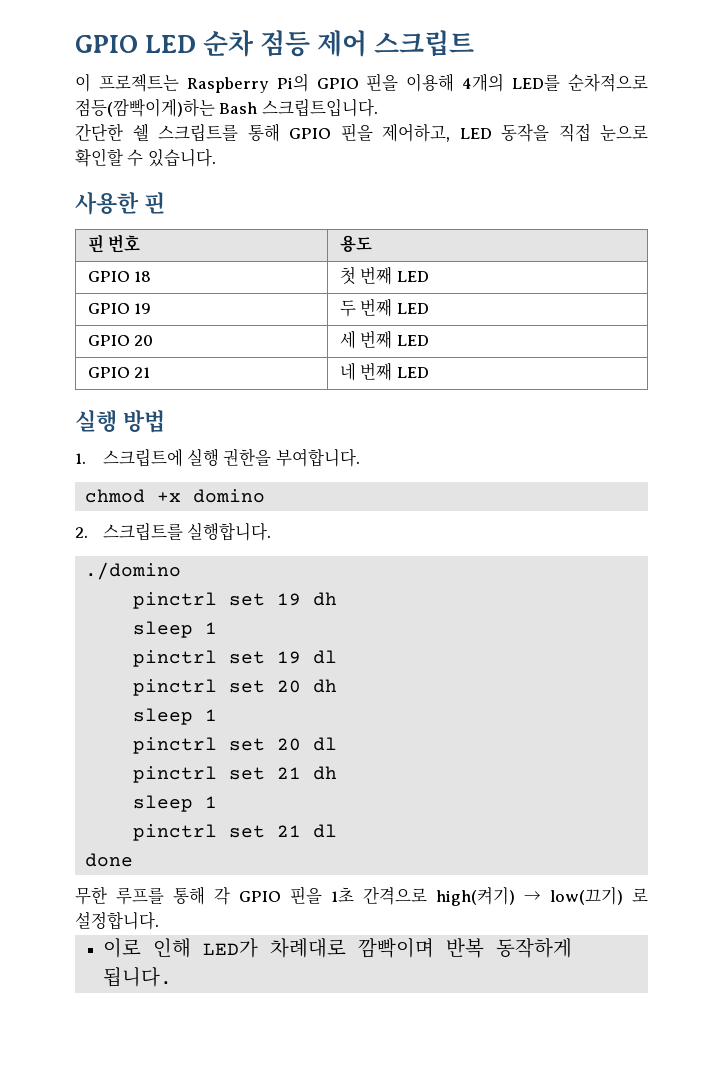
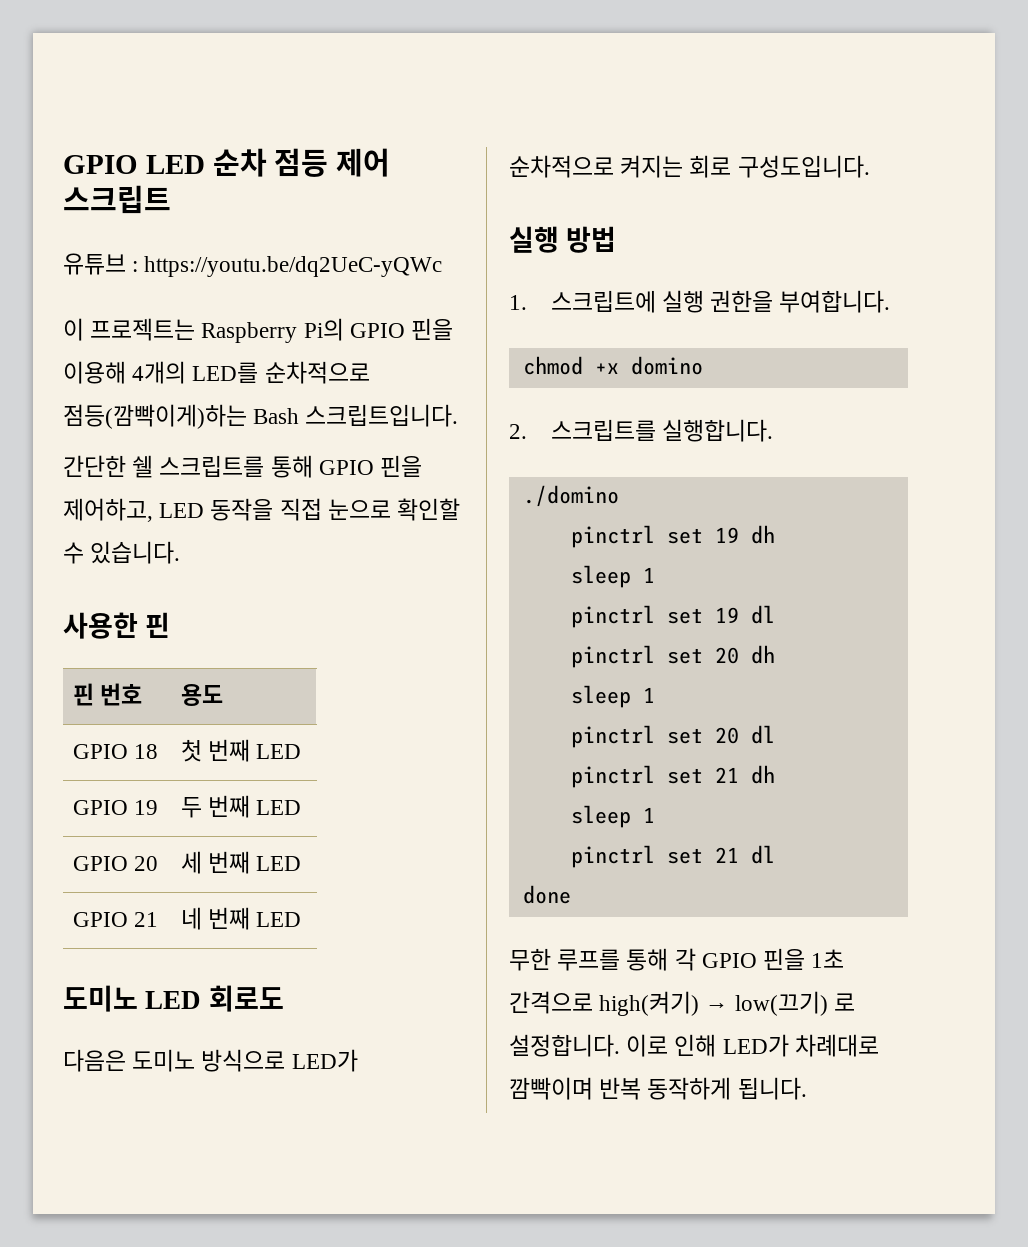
+ 유튜브 : https://youtu.be/dq2UeC-yQWc
+ 도미노 LED 회로도
+ 다음은 도미노 방식으로 LED가 순차적으로 켜지는 회로 구성도입니다.
- 무한 루프를 통해 각 GPIO 핀을 1초 간격으로 high(켜기) → low(끄기) 로 설정합니다.
- 이로 인해 LED가 차례대로 깜빡이며 반복 동작하게 됩니다.
+ 무한 루프를 통해 각 GPIO 핀을 1초 간격으로 high(켜기) → low(끄기) 로 설정합니다. 이로 인해 LED가 차례대로 깜빡이며 반복 동작하게 됩니다.

